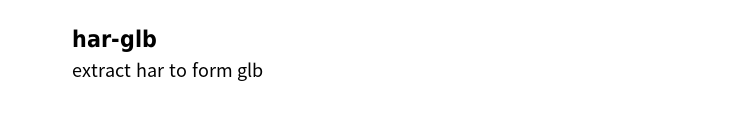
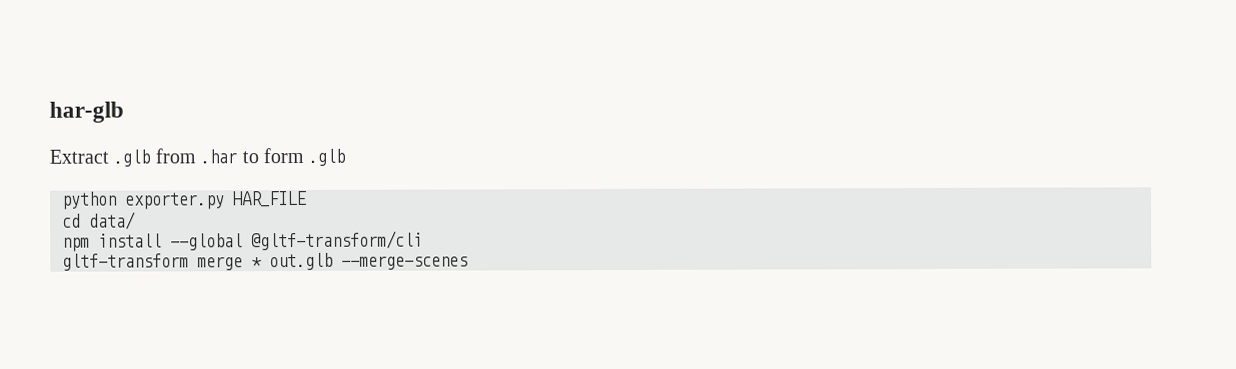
- extract har to form glb
+ Extract .glb from .har to form .glb
+ python exporter.py HAR_FILE
+ cd data/
+ npm install --global @gltf-transform/cli
+ gltf-transform merge * out.glb --merge-scenes

